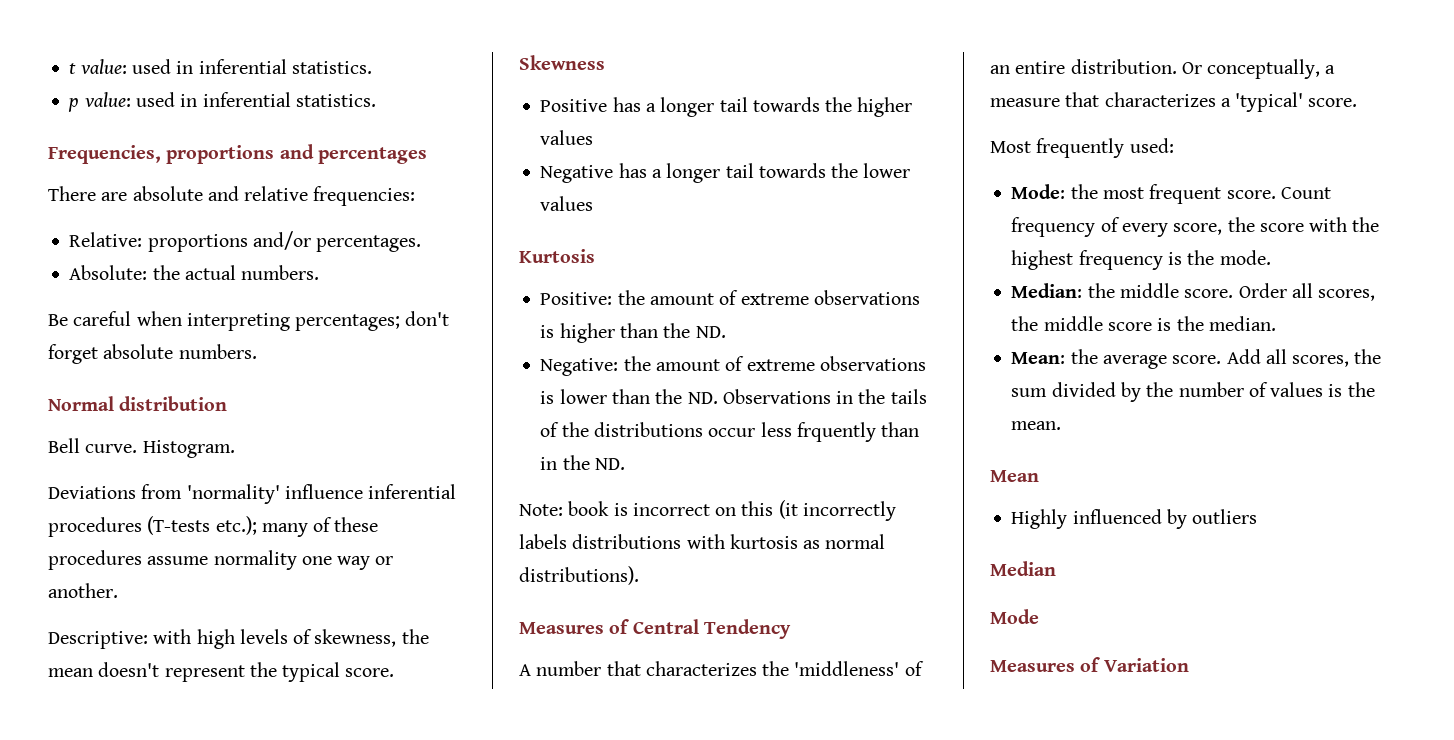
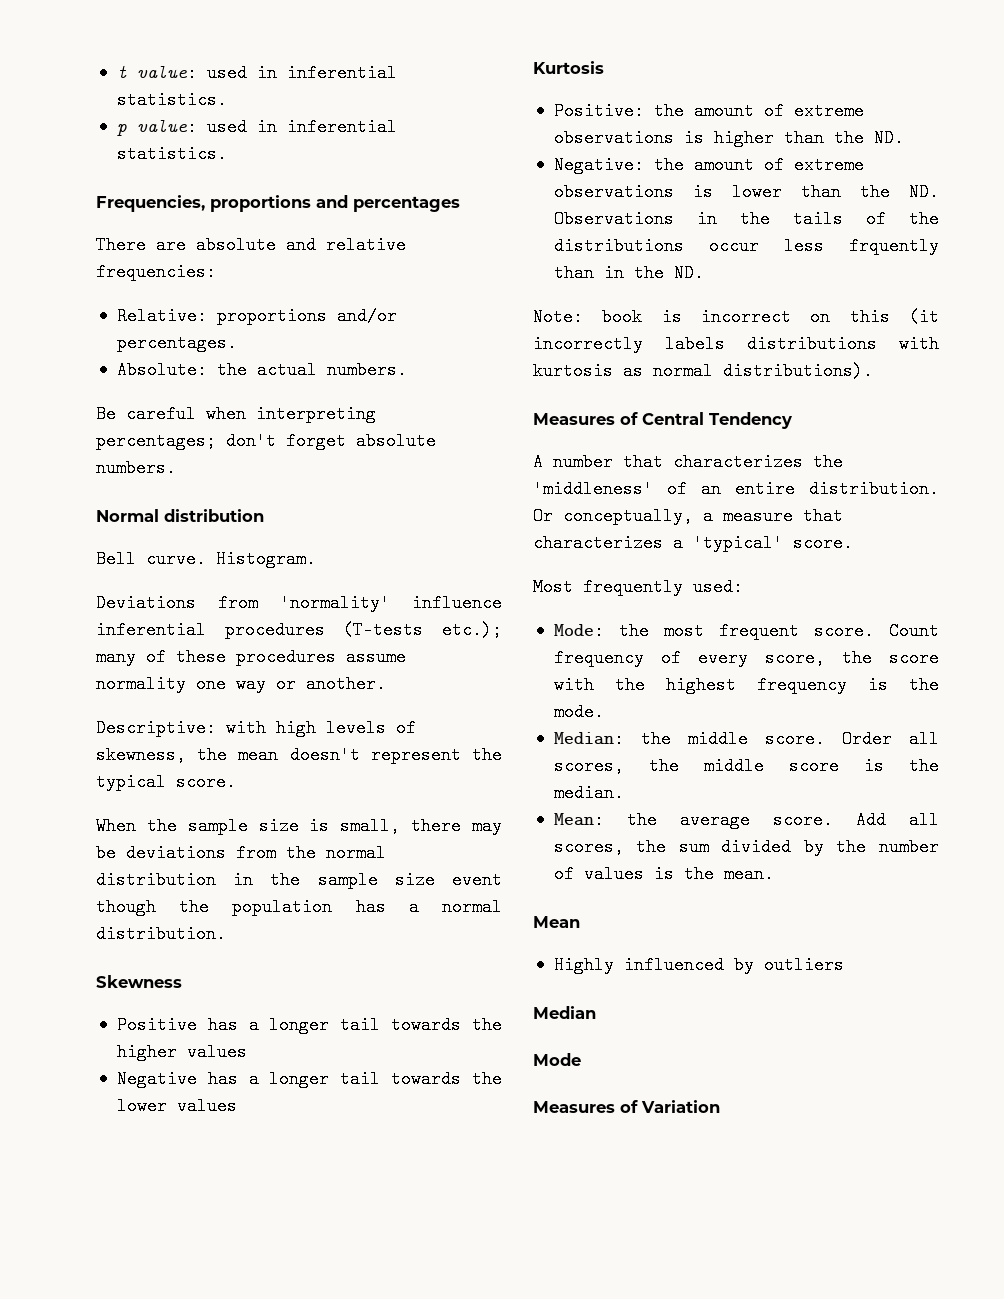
+ When the sample size is small, there may be deviations from the normal distribution in the sample size event though the population has a normal distribution.

